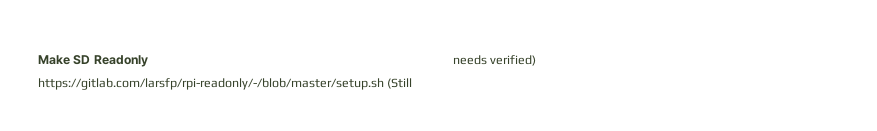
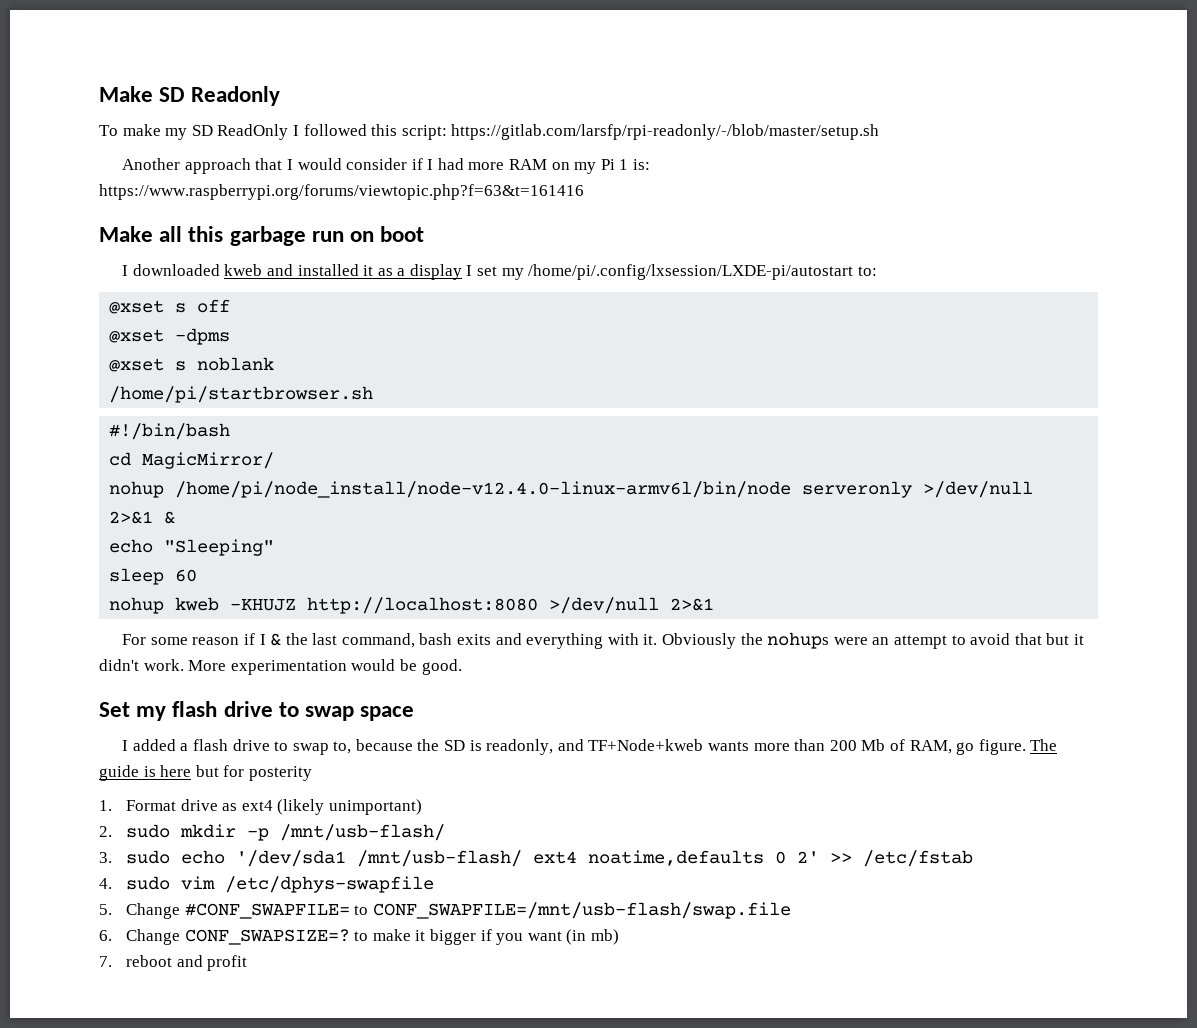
- https://gitlab.com/larsfp/rpi-readonly/-/blob/master/setup.sh (Still needs verified)
+ To make my SD ReadOnly I followed this script: https://gitlab.com/larsfp/rpi-readonly/-/blob/master/setup.sh
+ Another approach that I would consider if I had more RAM on my Pi 1 is: https://www.raspberrypi.org/forums/viewtopic.php?f=63&t=161416
+ Make all this garbage run on boot
+ I downloaded kweb and installed it as a display I set my /home/pi/.config/lxsession/LXDE-pi/autostart to:
+ @xset s off
+ @xset -dpms
+ @xset s noblank
+ /home/pi/startbrowser.sh
+ #!/bin/bash
+ cd MagicMirror/
+ nohup /home/pi/node_install/node-v12.4.0-linux-armv6l/bin/node serveronly >/dev/null 2>&1 &
+ echo "Sleeping"
+ sleep 60
+ nohup kweb -KHUJZ http://localhost:8080 >/dev/null 2>&1
+ For some reason if I & the last command, bash exits and everything with it. Obviously the nohups were an attempt to avoid that but it didn't work. More experimentation would be good.
+ Set my flash drive to swap space
+ I added a flash drive to swap to, because the SD is readonly, and TF+Node+kweb wants more than 200 Mb of RAM, go figure. The guide is here but for posterity
+ 1. Format drive as ext4 (likely unimportant)
+ 2. sudo mkdir -p /mnt/usb-flash/
+ 3. sudo echo '/dev/sda1 /mnt/usb-flash/ ext4 noatime,defaults 0 2' >> /etc/fstab
+ 4. sudo vim /etc/dphys-swapfile
+ 5. Change #CONF_SWAPFILE= to CONF_SWAPFILE=/mnt/usb-flash/swap.file
+ 6. Change CONF_SWAPSIZE=? to make it bigger if you want (in mb)
+ 7. reboot and profit

